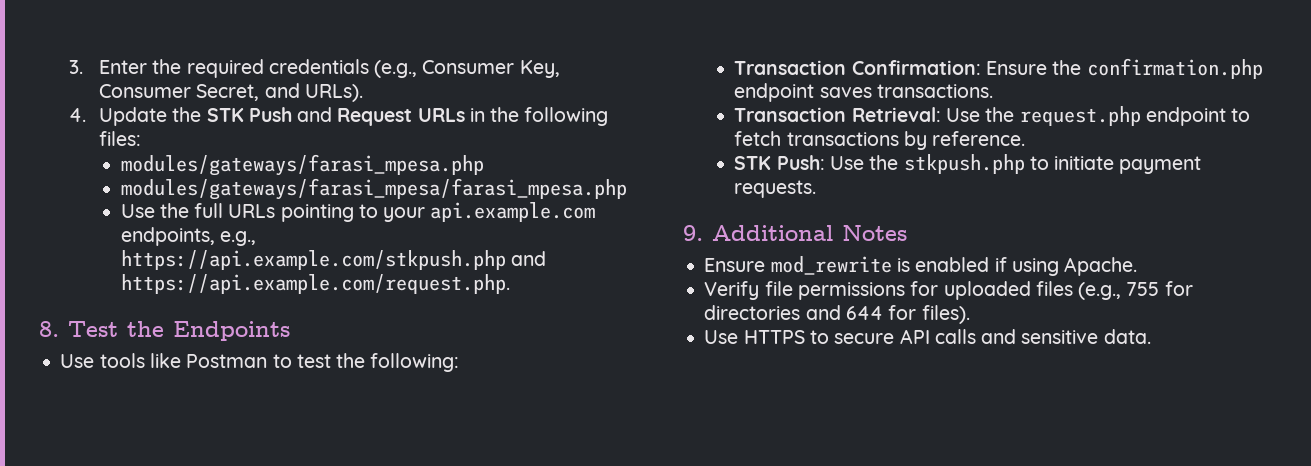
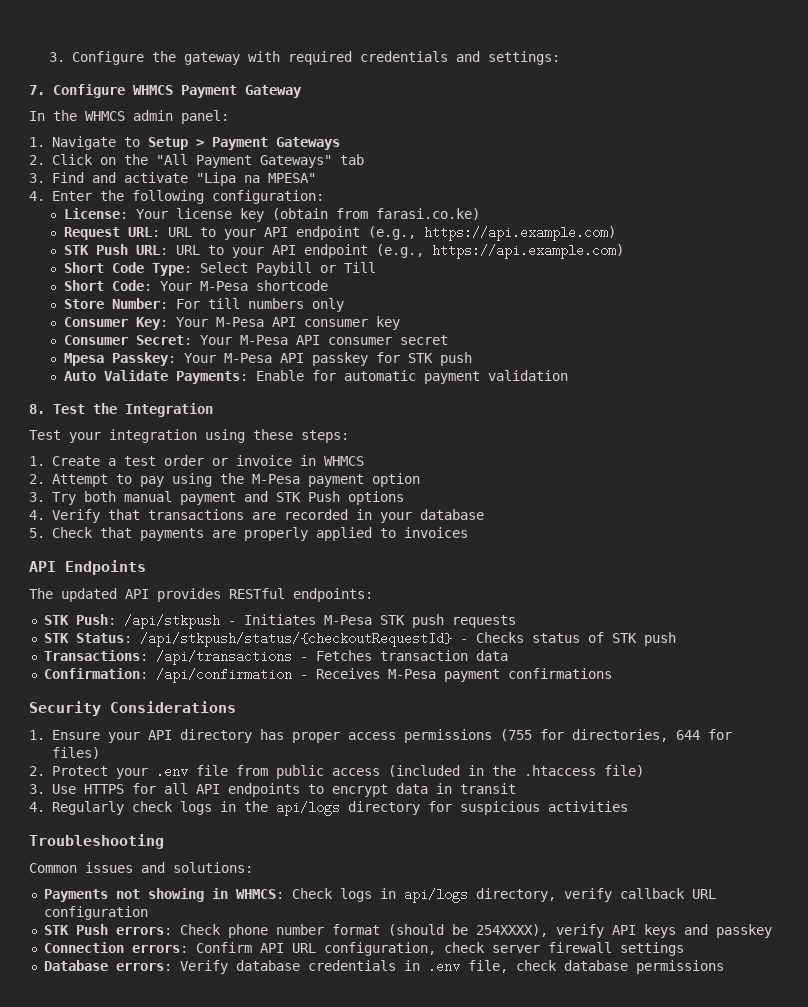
- 3. Enter the required credentials (e.g., Consumer Key, Consumer Secret, and URLs).
- 4. Update the STK Push and Request URLs in the following files:
- modules/gateways/farasi_mpesa.php
- modules/gateways/farasi_mpesa/farasi_mpesa.php
- Use the full URLs pointing to your api.example.com endpoints, e.g., https://api.example.com/stkpush.php and https://api.example.com/request.php.
- 8. Test the Endpoints
- Use tools like Postman to test the following:
- Transaction Confirmation: Ensure the confirmation.php endpoint saves transactions.
- Transaction Retrieval: Use the request.php endpoint to fetch transactions by reference.
- STK Push: Use the stkpush.php to initiate payment requests.
- 9. Additional Notes
- Ensure mod_rewrite is enabled if using Apache.
- Verify file permissions for uploaded files (e.g., 755 for directories and 644 for files).
- Use HTTPS to secure API calls and sensitive data.
+ 3. Configure the gateway with required credentials and settings:
+ 7. Configure WHMCS Payment Gateway
+ In the WHMCS admin panel:
+ 1. Navigate to Setup > Payment Gateways
+ 2. Click on the "All Payment Gateways" tab
+ 3. Find and activate "Lipa na MPESA"
+ 4. Enter the following configuration:
+ License: Your license key (obtain from farasi.co.ke)
+ Request URL: URL to your API endpoint (e.g., https://api.example.com)
+ STK Push URL: URL to your API endpoint (e.g., https://api.example.com)
+ Short Code Type: Select Paybill or Till
+ Short Code: Your M-Pesa shortcode
+ Store Number: For till numbers only
+ Consumer Key: Your M-Pesa API consumer key
+ Consumer Secret: Your M-Pesa API consumer secret
+ Mpesa Passkey: Your M-Pesa API passkey for STK push
+ Auto Validate Payments: Enable for automatic payment validation
+ 8. Test the Integration
+ Test your integration using these steps:
+ 1. Create a test order or invoice in WHMCS
+ 2. Attempt to pay using the M-Pesa payment option
+ 3. Try both manual payment and STK Push options
+ 4. Verify that transactions are recorded in your database
+ 5. Check that payments are properly applied to invoices
+ API Endpoints
+ The updated API provides RESTful endpoints:
+ STK Push: /api/stkpush - Initiates M-Pesa STK push requests
+ STK Status: /api/stkpush/status/{checkoutRequestId} - Checks status of STK push
+ Transactions: /api/transactions - Fetches transaction data
+ Confirmation: /api/confirmation - Receives M-Pesa payment confirmations
+ Security Considerations
+ 1. Ensure your API directory has proper access permissions (755 for directories, 644 for files)
+ 2. Protect your .env file from public access (included in the .htaccess file)
+ 3. Use HTTPS for all API endpoints to encrypt data in transit
+ 4. Regularly check logs in the api/logs directory for suspicious activities
+ Troubleshooting
+ Common issues and solutions:
+ Payments not showing in WHMCS: Check logs in api/logs directory, verify callback URL configuration
+ STK Push errors: Check phone number format (should be 254XXXX), verify API keys and passkey
+ Connection errors: Confirm API URL configuration, check server firewall settings
+ Database errors: Verify database credentials in .env file, check database permissions

